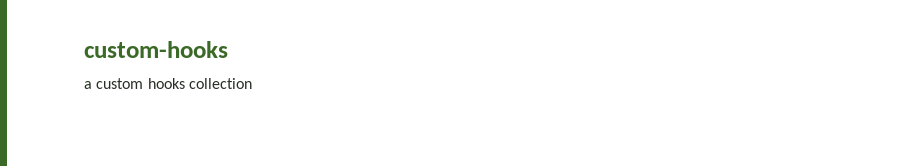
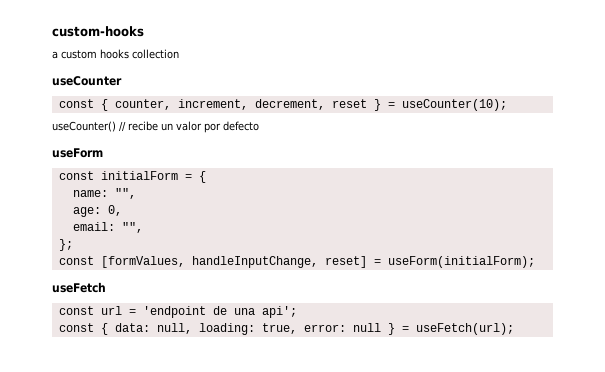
+ useCounter
+ const { counter, increment, decrement, reset } = useCounter(10);
+ useCounter() // recibe un valor por defecto
+ useForm
+ const initialForm = {
+ name: "",
+ age: 0,
+ email: "",
+ };
+ const [formValues, handleInputChange, reset] = useForm(initialForm);
+ useFetch
+ const url = 'endpoint de una api';
+ const { data: null, loading: true, error: null } = useFetch(url);

